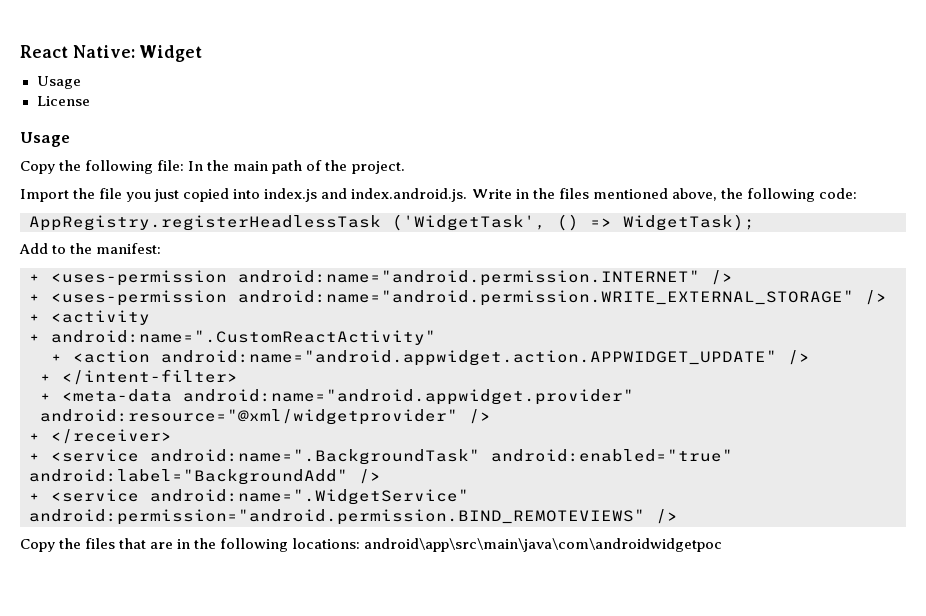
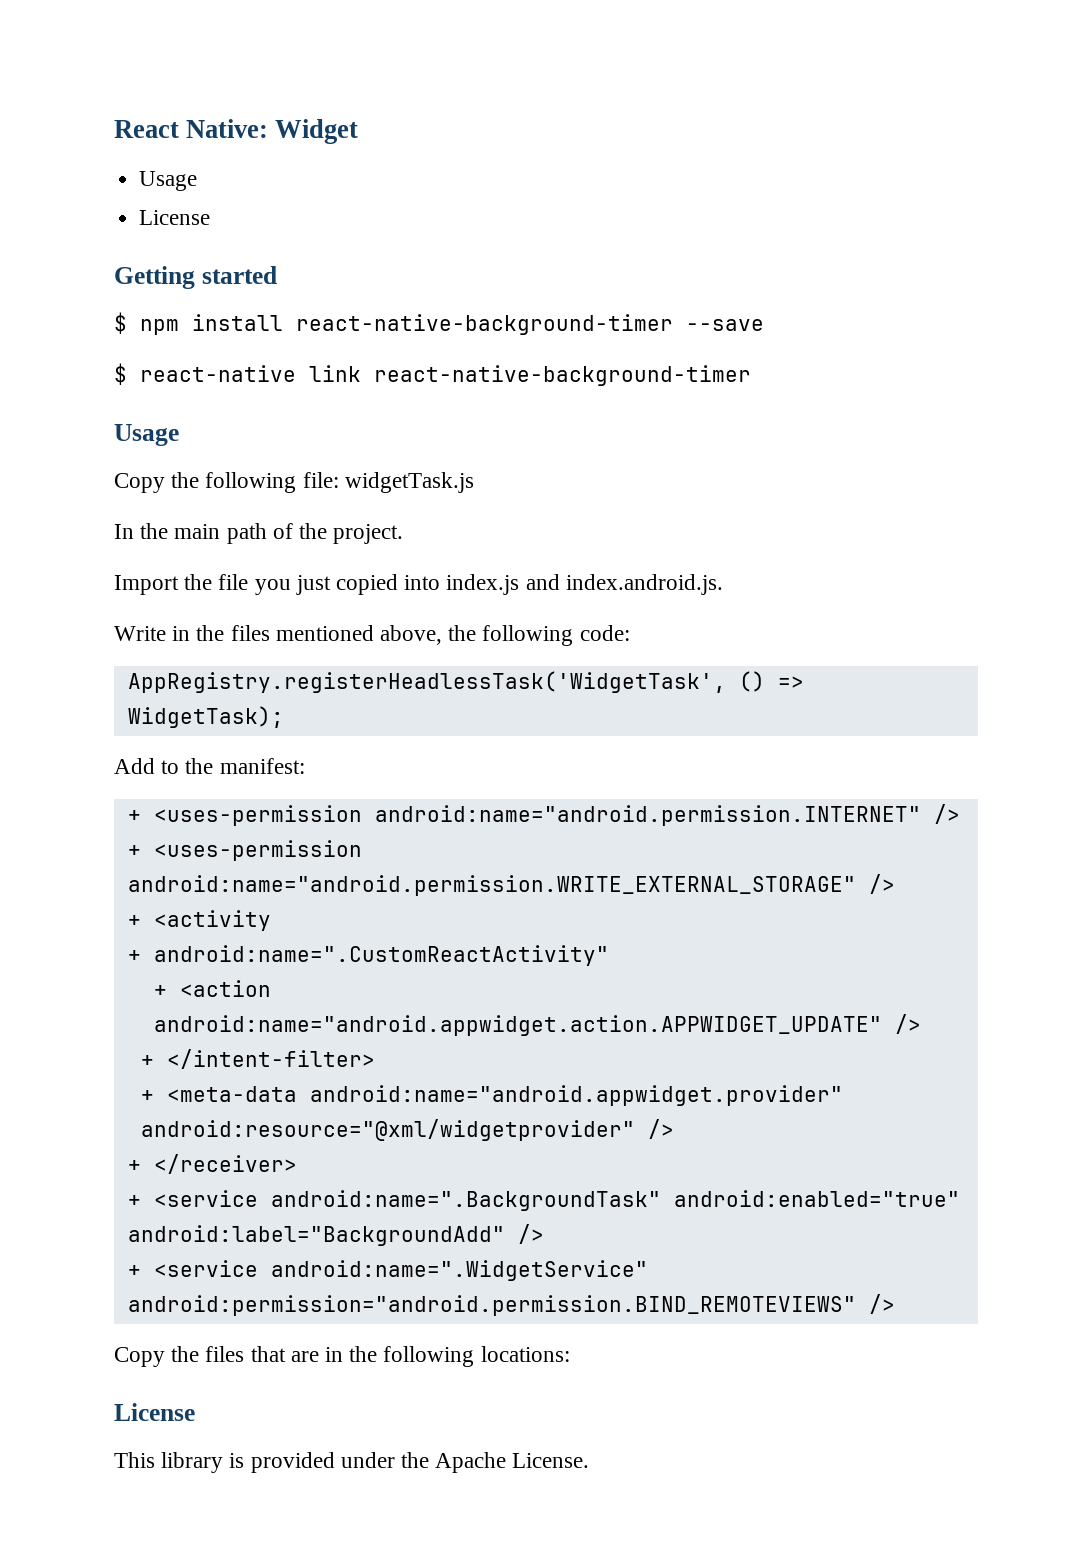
+ Getting started
+ $ npm install react-native-background-timer --save
+ $ react-native link react-native-background-timer
- Copy the following file: In the main path of the project.
+ Copy the following file: widgetTask.js
+ In the main path of the project.
- Import the file you just copied into index.js and index.android.js. Write in the files mentioned above, the following code:
+ Import the file you just copied into index.js and index.android.js.
+ Write in the files mentioned above, the following code:
- AppRegistry.registerHeadlessTask ('WidgetTask', () => WidgetTask);
+ AppRegistry.registerHeadlessTask('WidgetTask', () => WidgetTask);
- Copy the files that are in the following locations: android\app\src\main\java\com\androidwidgetpoc
+ Copy the files that are in the following locations:
+ License
+ This library is provided under the Apache License.

